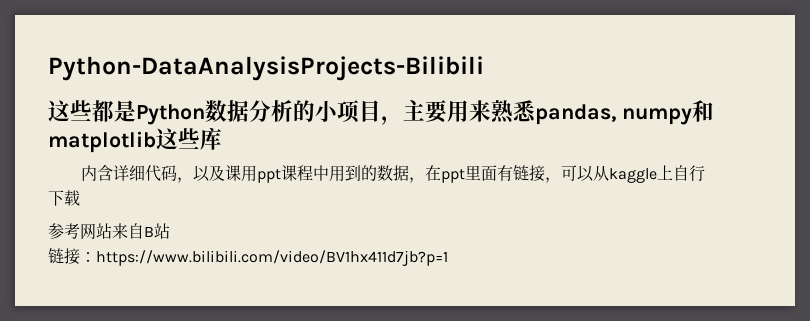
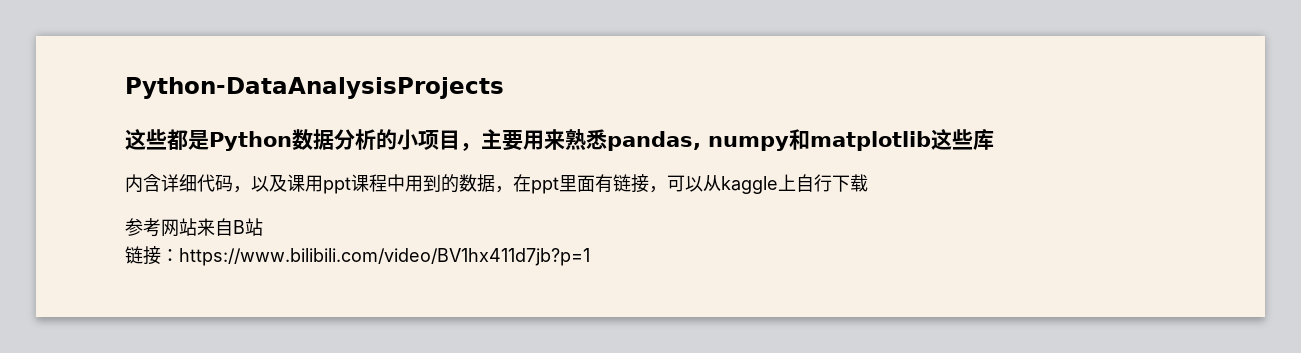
- Python-DataAnalysisProjects-Bilibili
+ Python-DataAnalysisProjects

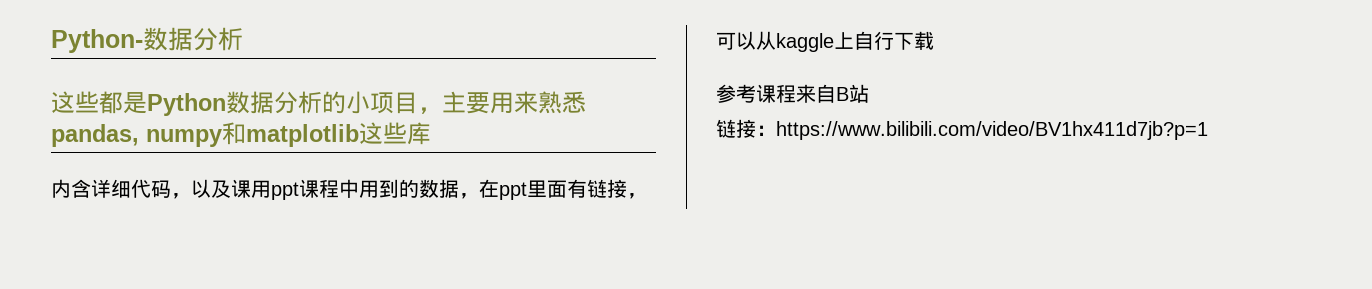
- Python-DataAnalysisProjects
+ Python-数据分析
- 参考网站来自B站
+ 参考课程来自B站

